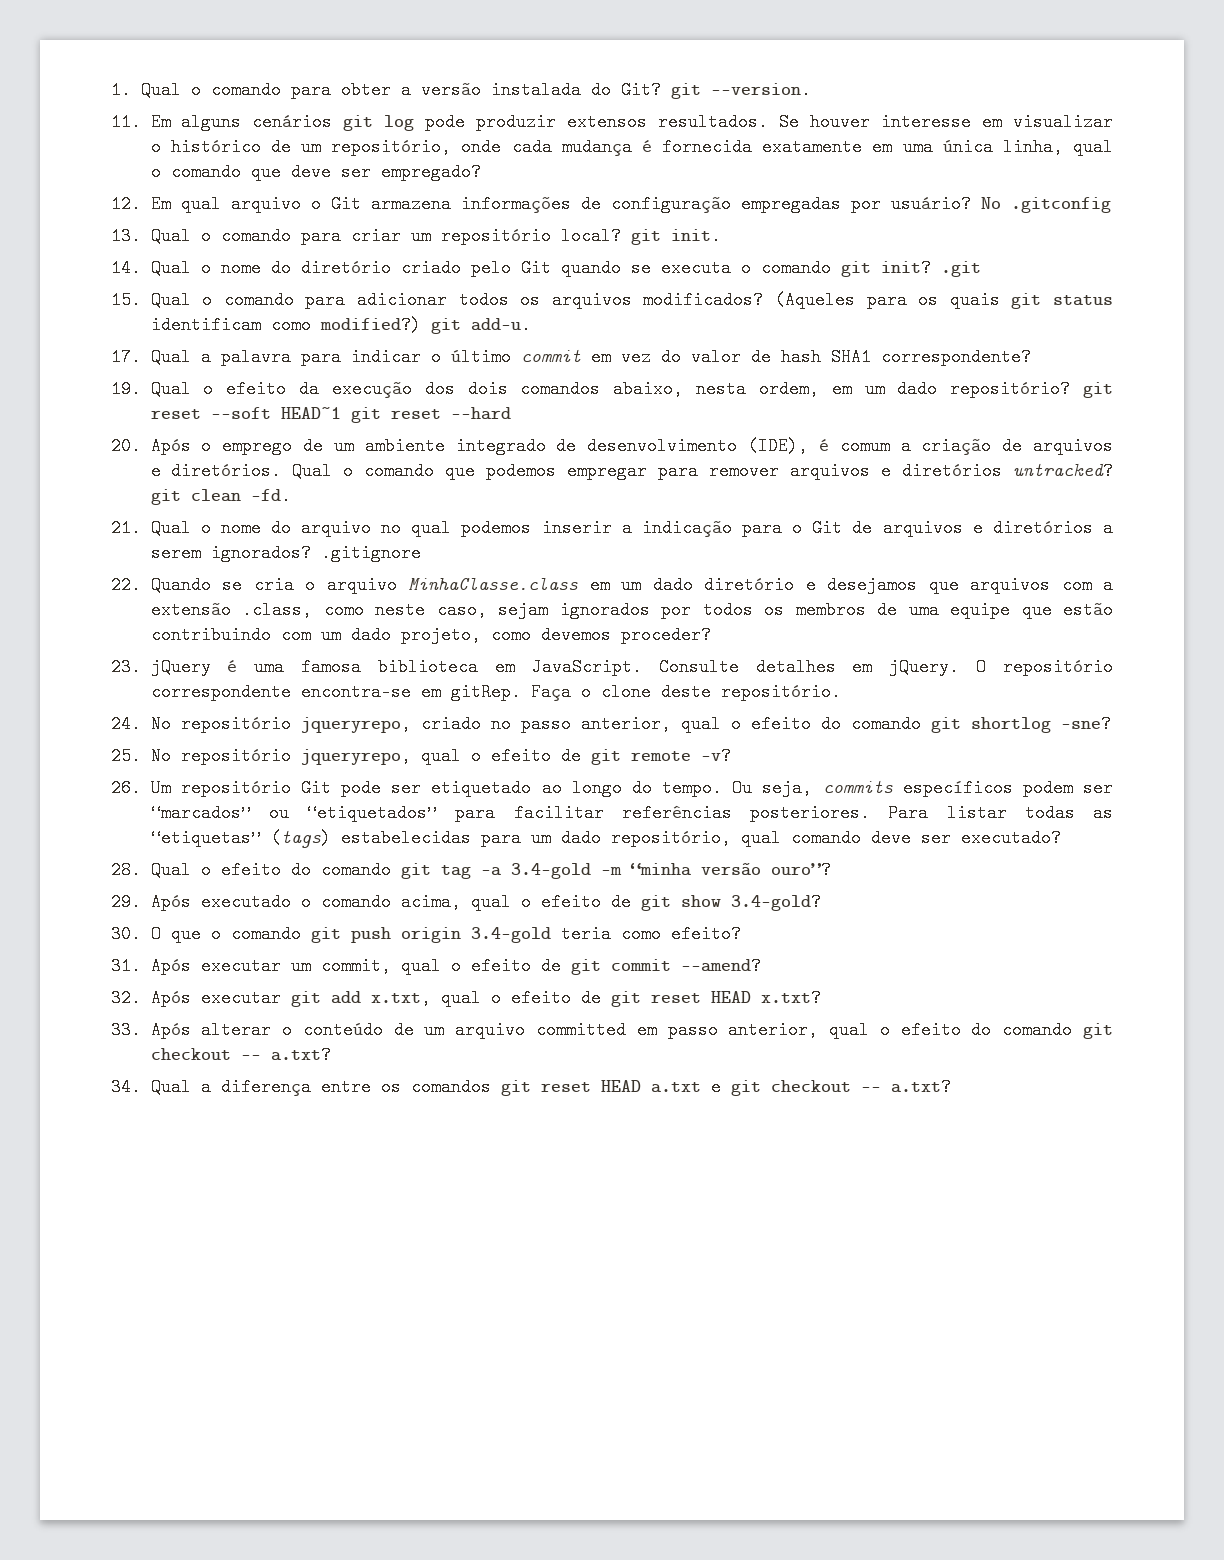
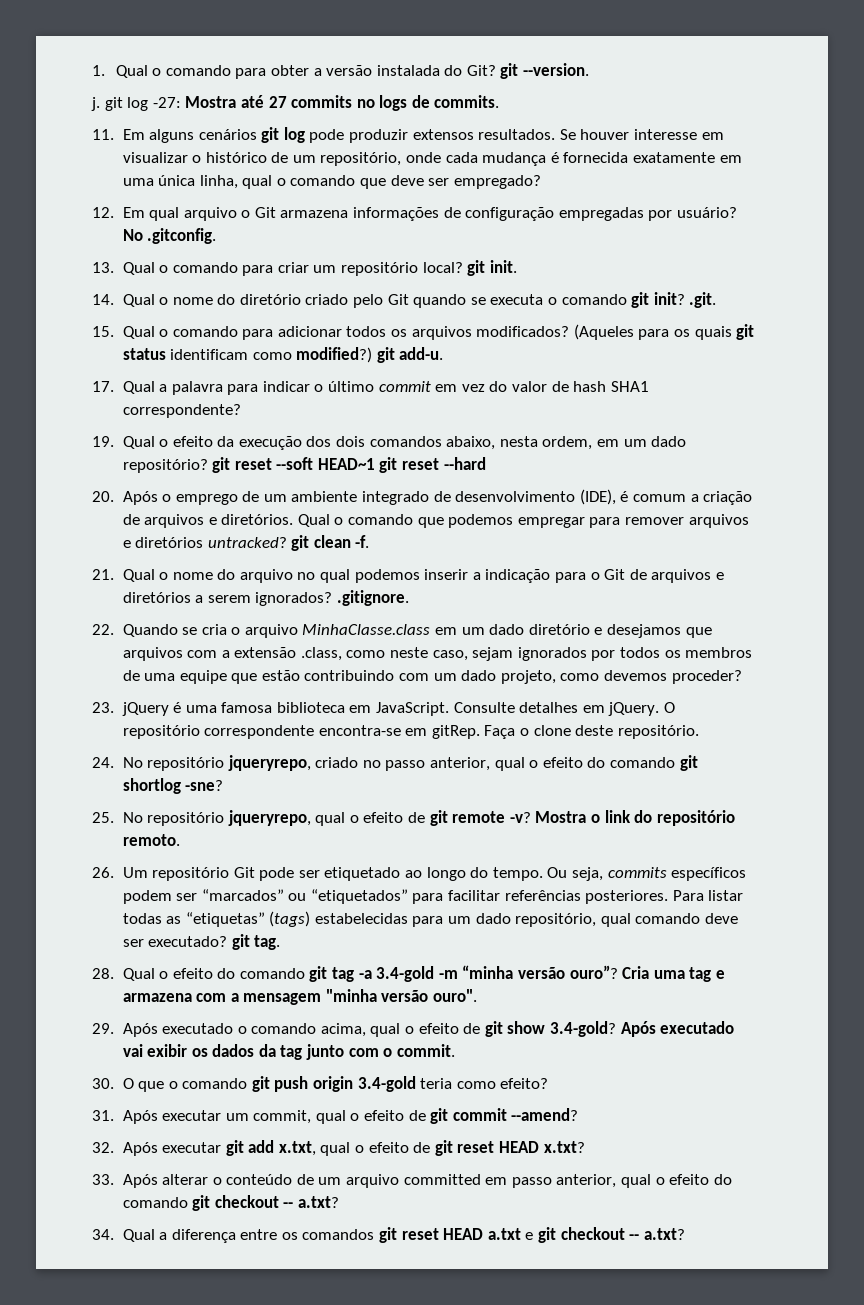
+ j. git log -27: Mostra até 27 commits no logs de commits.
- No .gitconfig
+ No .gitconfig.
- 14. Qual o nome do diretório criado pelo Git quando se executa o comando git init? .git
+ 14. Qual o nome do diretório criado pelo Git quando se executa o comando git init? .git.
- Qual o comando que podemos empregar para remover arquivos e diretórios untracked? git clean -fd.
+ Qual o comando que podemos empregar para remover arquivos e diretórios untracked? git clean -f.
- 21. Qual o nome do arquivo no qual podemos inserir a indicação para o Git de arquivos e diretórios a serem ignorados? .gitignore
+ 21. Qual o nome do arquivo no qual podemos inserir a indicação para o Git de arquivos e diretórios a serem ignorados? .gitignore.
+ Mostra o link do repositório remoto.
- Para listar todas as “etiquetas” (tags) estabelecidas para um dado repositório, qual comando deve ser executado?
+ Para listar todas as “etiquetas” (tags) estabelecidas para um dado repositório, qual comando deve ser executado? git tag.
+ Cria uma tag e armazena com a mensagem "minha versão ouro".
+ Após executado vai exibir os dados da tag junto com o commit.

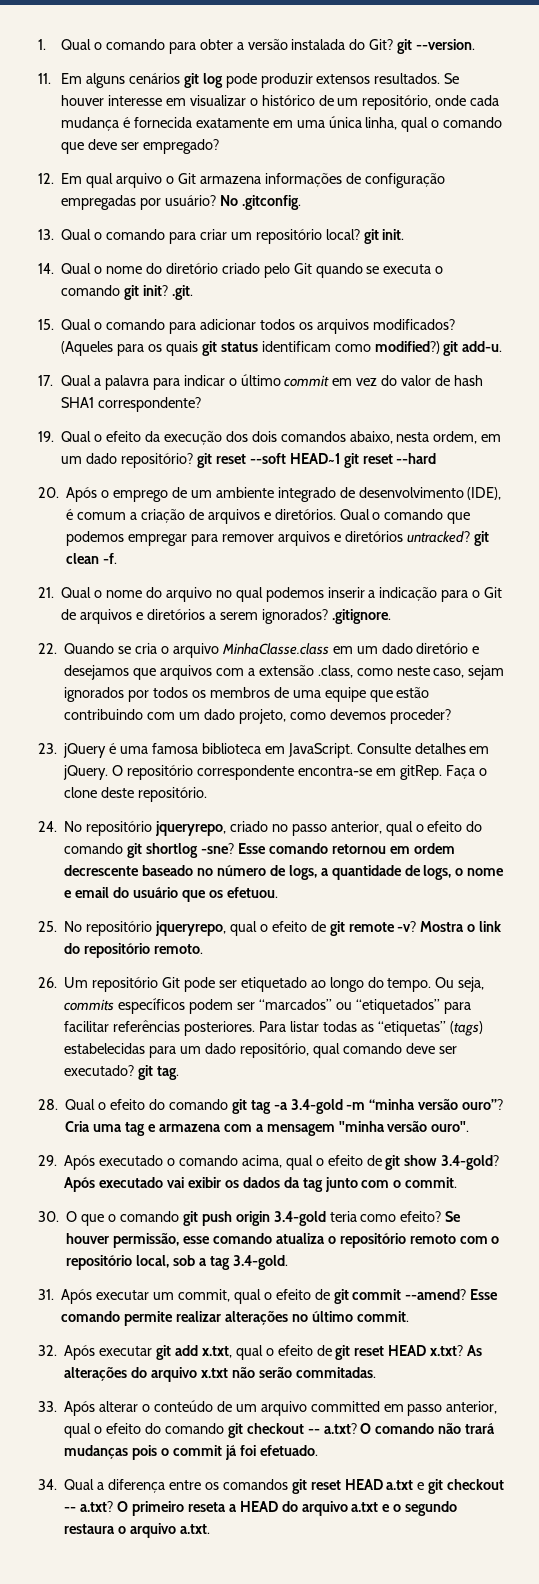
- j. git log -27: Mostra até 27 commits no logs de commits.
+ Esse comando retornou em ordem decrescente baseado no número de logs, a quantidade de logs, o nome e email do usuário que os efetuou.
+ Se houver permissão, esse comando atualiza o repositório remoto com o repositório local, sob a tag 3.4-gold.
+ Esse comando permite realizar alterações no último commit.
+ As alterações do arquivo x.txt não serão commitadas.
+ O comando não trará mudanças pois o commit já foi efetuado.
+ O primeiro reseta a HEAD do arquivo a.txt e o segundo restaura o arquivo a.txt.

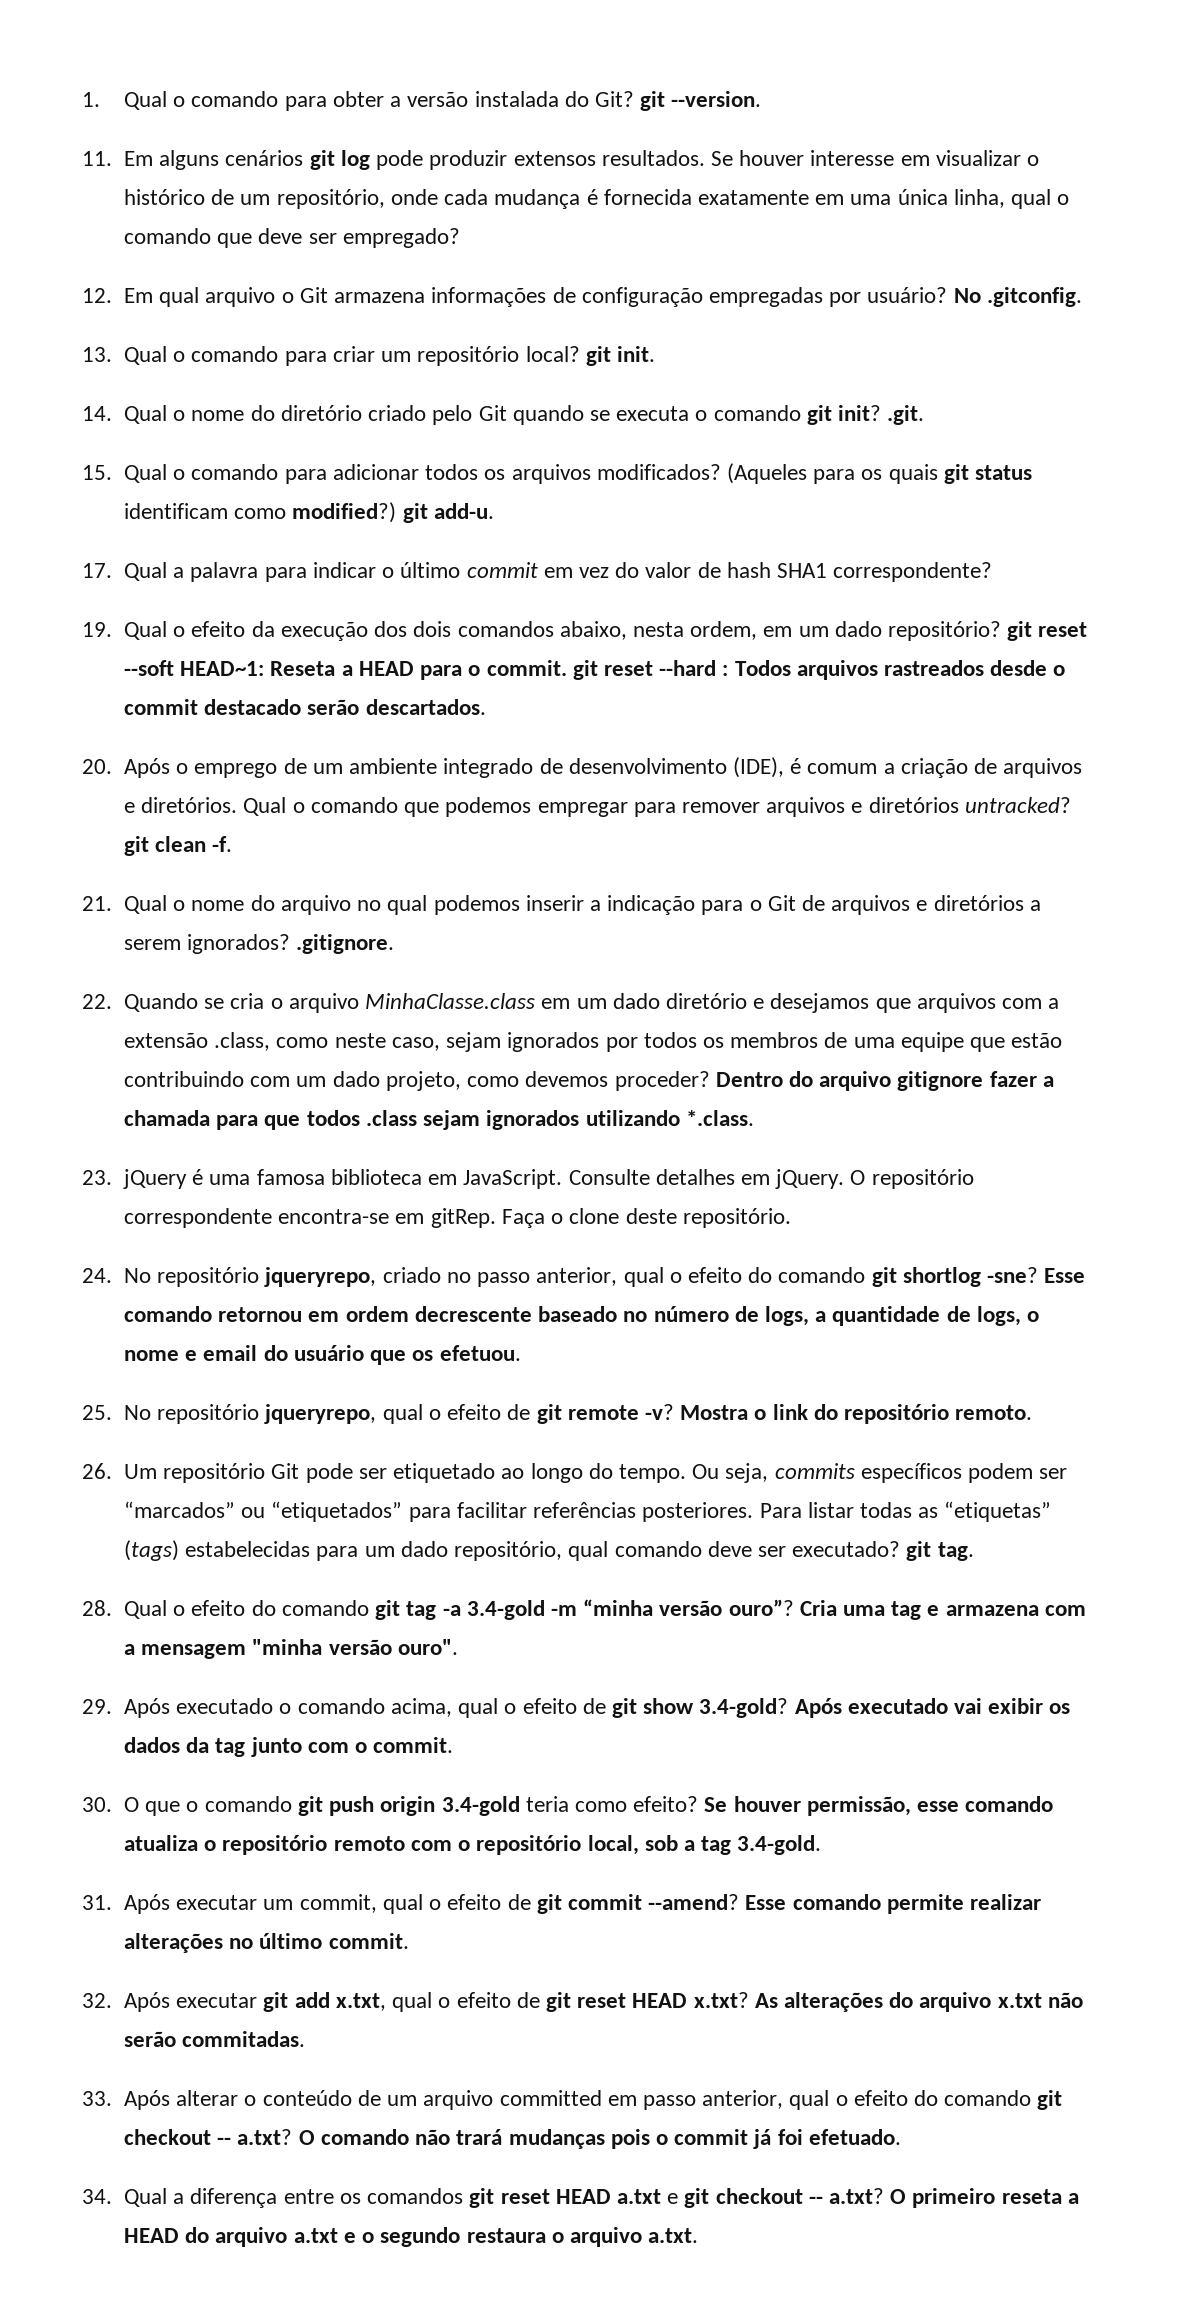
- 19. Qual o efeito da execução dos dois comandos abaixo, nesta ordem, em um dado repositório? git reset --soft HEAD~1 git reset --hard
+ 19. Qual o efeito da execução dos dois comandos abaixo, nesta ordem, em um dado repositório? git reset --soft HEAD~1: Reseta a HEAD para o commit. git reset --hard : Todos arquivos rastreados desde o commit destacado serão descartados.
+ Dentro do arquivo gitignore fazer a chamada para que todos .class sejam ignorados utilizando *.class.

